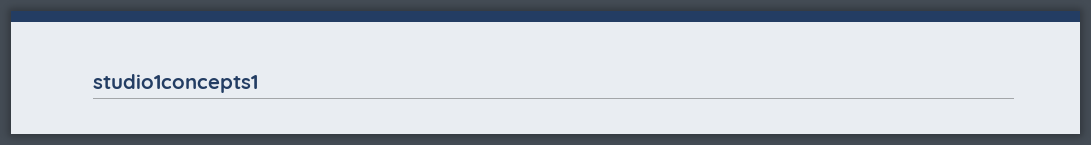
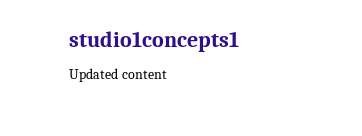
+ Updated content

